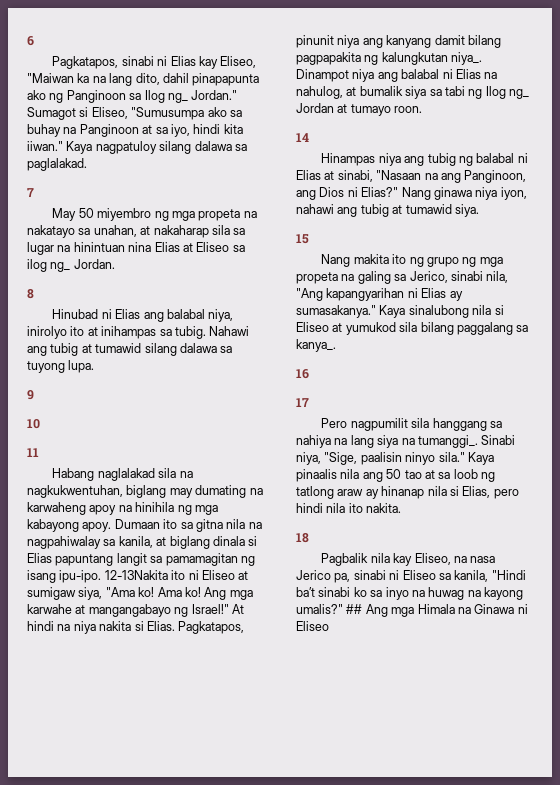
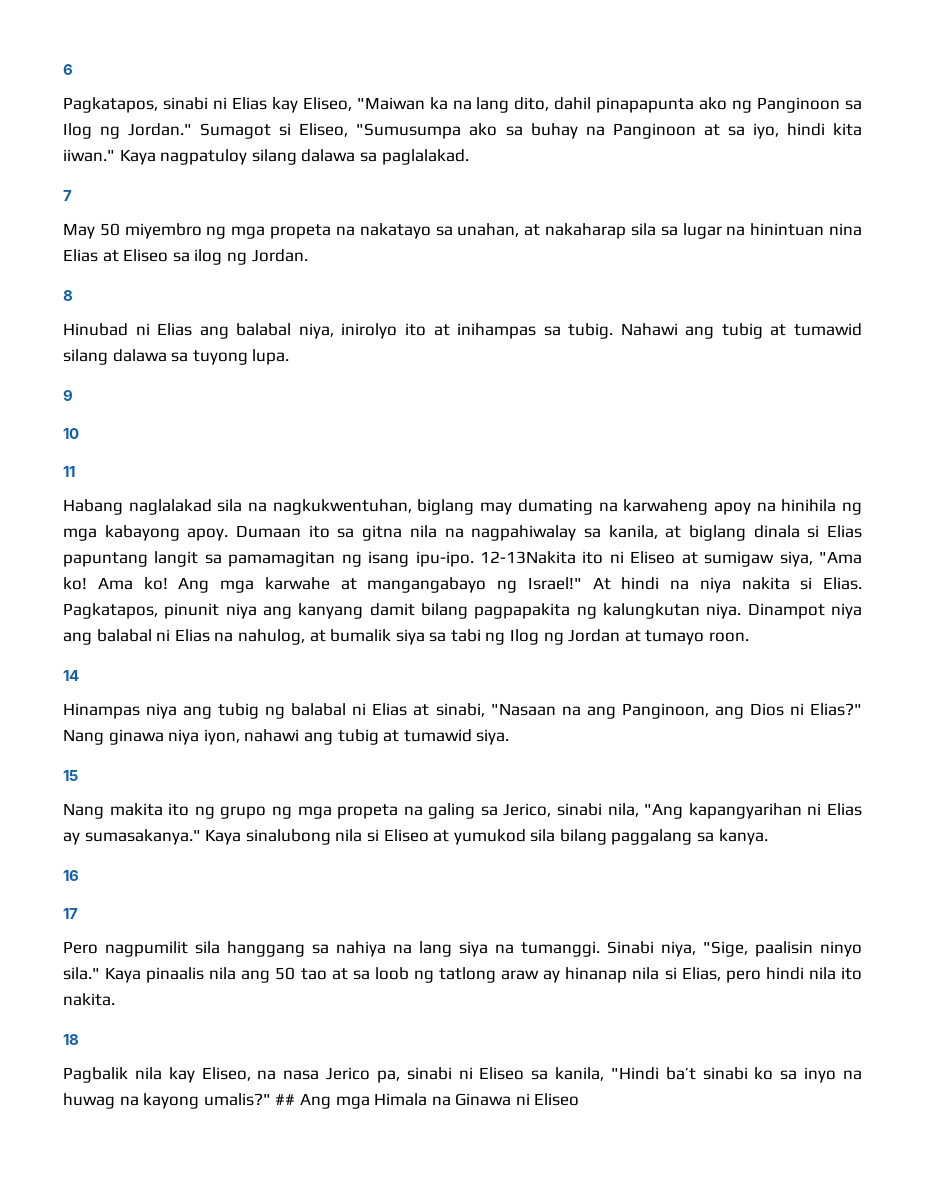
- Pagkatapos, sinabi ni Elias kay Eliseo, "Maiwan ka na lang dito, dahil pinapapunta ako ng Panginoon sa Ilog ng_ Jordan."
+ Pagkatapos, sinabi ni Elias kay Eliseo, "Maiwan ka na lang dito, dahil pinapapunta ako ng Panginoon sa Ilog ng Jordan."
- May 50 miyembro ng mga propeta na nakatayo sa unahan, at nakaharap sila sa lugar na hinintuan nina Elias at Eliseo sa ilog ng_ Jordan.
+ May 50 miyembro ng mga propeta na nakatayo sa unahan, at nakaharap sila sa lugar na hinintuan nina Elias at Eliseo sa ilog ng Jordan.
- Pagkatapos, pinunit niya ang kanyang damit bilang pagpapakita ng kalungkutan niya_.
+ Pagkatapos, pinunit niya ang kanyang damit bilang pagpapakita ng kalungkutan niya.
- Dinampot niya ang balabal ni Elias na nahulog, at bumalik siya sa tabi ng Ilog ng_ Jordan at tumayo roon.
+ Dinampot niya ang balabal ni Elias na nahulog, at bumalik siya sa tabi ng Ilog ng Jordan at tumayo roon.
- Kaya sinalubong nila si Eliseo at yumukod sila bilang paggalang sa kanya_.
+ Kaya sinalubong nila si Eliseo at yumukod sila bilang paggalang sa kanya.
- Pero nagpumilit sila hanggang sa nahiya na lang siya na tumanggi_.
+ Pero nagpumilit sila hanggang sa nahiya na lang siya na tumanggi.

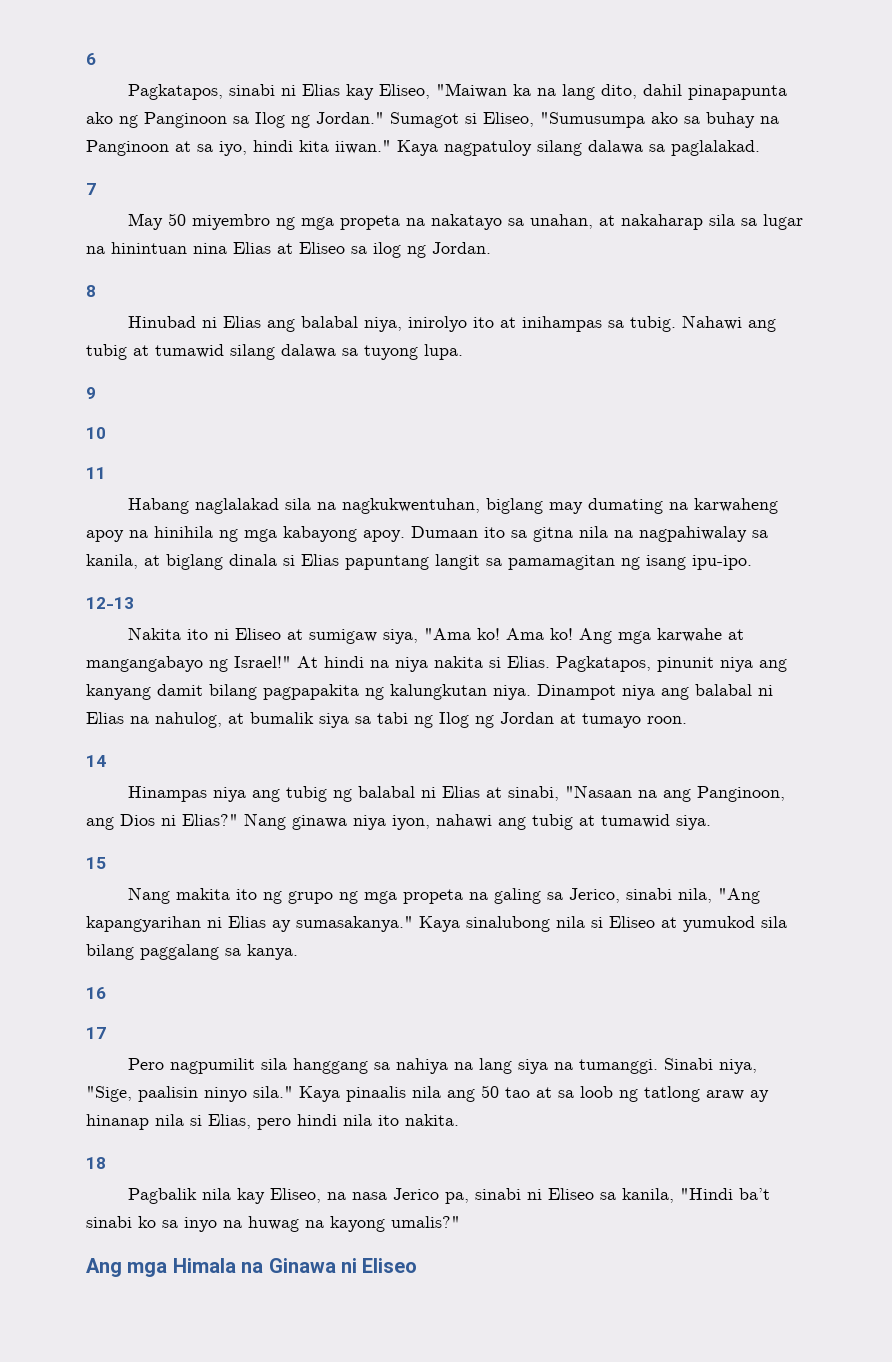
- Dumaan ito sa gitna nila na nagpahiwalay sa kanila, at biglang dinala si Elias papuntang langit sa pamamagitan ng isang ipu-ipo. 12-13Nakita ito ni Eliseo at sumigaw siya, "Ama ko!
+ Dumaan ito sa gitna nila na nagpahiwalay sa kanila, at biglang dinala si Elias papuntang langit sa pamamagitan ng isang ipu-ipo.
+ 12-13
+ Nakita ito ni Eliseo at sumigaw siya, "Ama ko!
- Pagbalik nila kay Eliseo, na nasa Jerico pa, sinabi ni Eliseo sa kanila, "Hindi baʼt sinabi ko sa inyo na huwag na kayong umalis?" ## Ang mga Himala na Ginawa ni Eliseo
+ Pagbalik nila kay Eliseo, na nasa Jerico pa, sinabi ni Eliseo sa kanila, "Hindi baʼt sinabi ko sa inyo na huwag na kayong umalis?"
+ Ang mga Himala na Ginawa ni Eliseo

